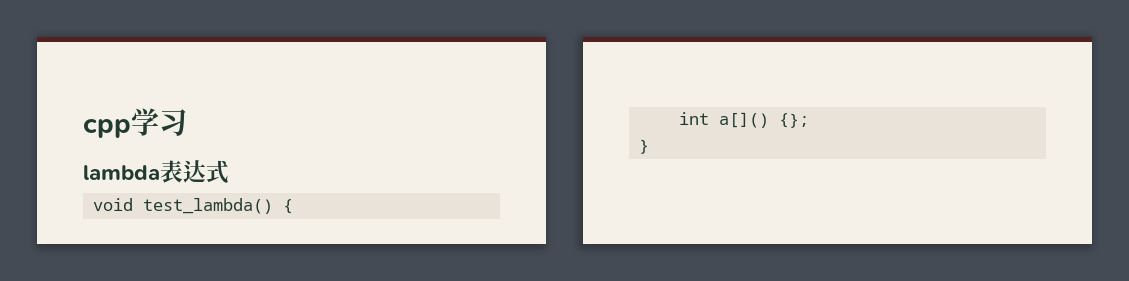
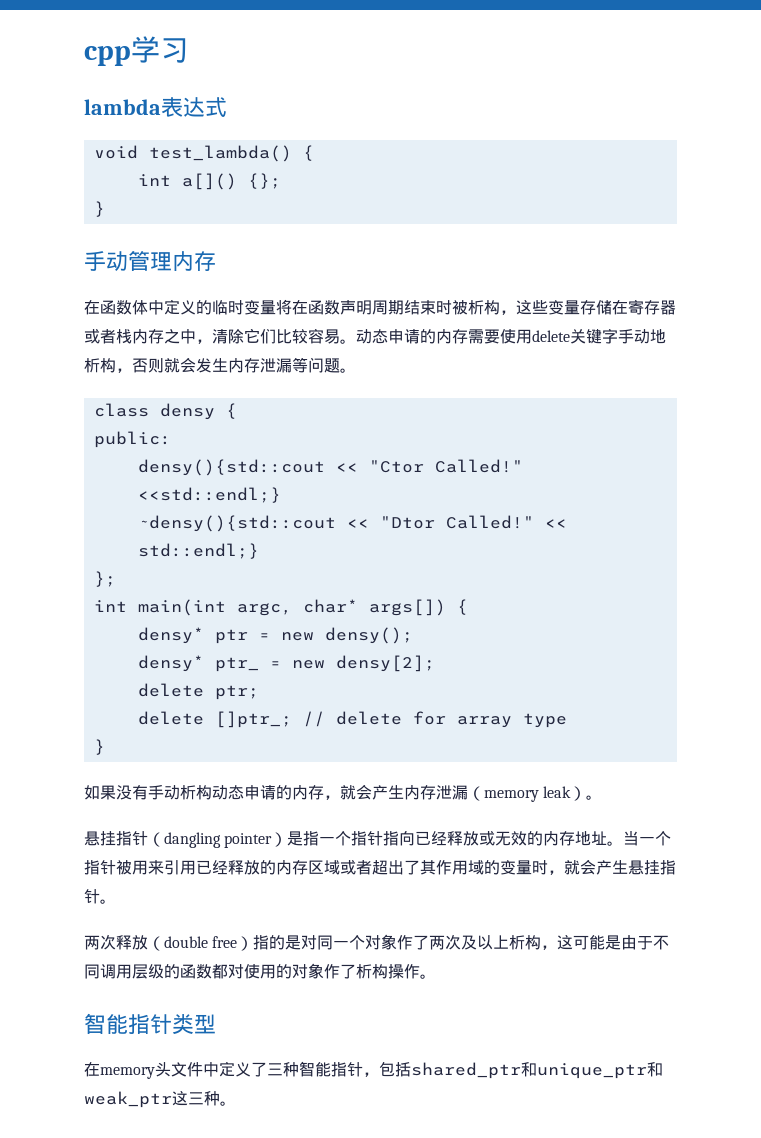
+ 手动管理内存
+ 在函数体中定义的临时变量将在函数声明周期结束时被析构，这些变量存储在寄存器或者栈内存之中，清除它们比较容易。动态申请的内存需要使用delete关键字手动地析构，否则就会发生内存泄漏等问题。
+ class densy {
+ public:
+ densy(){std::cout << "Ctor Called!" <<std::endl;}
+ ~densy(){std::cout << "Dtor Called!" << std::endl;}
+ };
+ int main(int argc, char* args[]) {
+ densy* ptr = new densy();
+ densy* ptr_ = new densy[2];
+ delete ptr;
+ delete []ptr_; // delete for array type
+ }
+ 如果没有手动析构动态申请的内存，就会产生内存泄漏（memory leak）。
+ 悬挂指针（dangling pointer）是指一个指针指向已经释放或无效的内存地址。当一个指针被用来引用已经释放的内存区域或者超出了其作用域的变量时，就会产生悬挂指针。
+ 两次释放（double free）指的是对同一个对象作了两次及以上析构，这可能是由于不同调用层级的函数都对使用的对象作了析构操作。
+ 智能指针类型
+ 在memory头文件中定义了三种智能指针，包括shared_ptr和unique_ptr和weak_ptr这三种。

